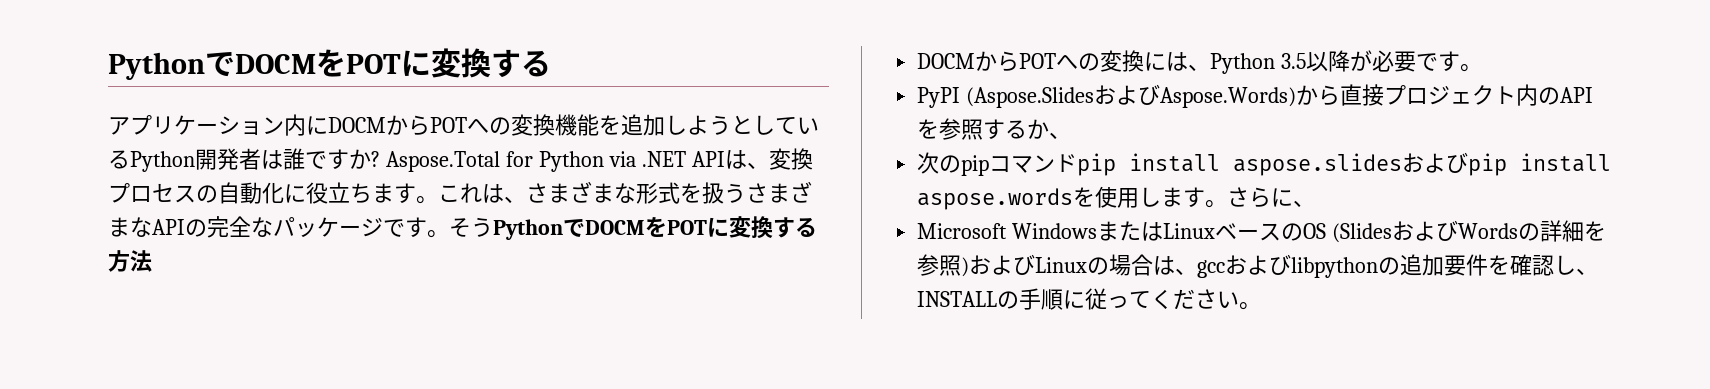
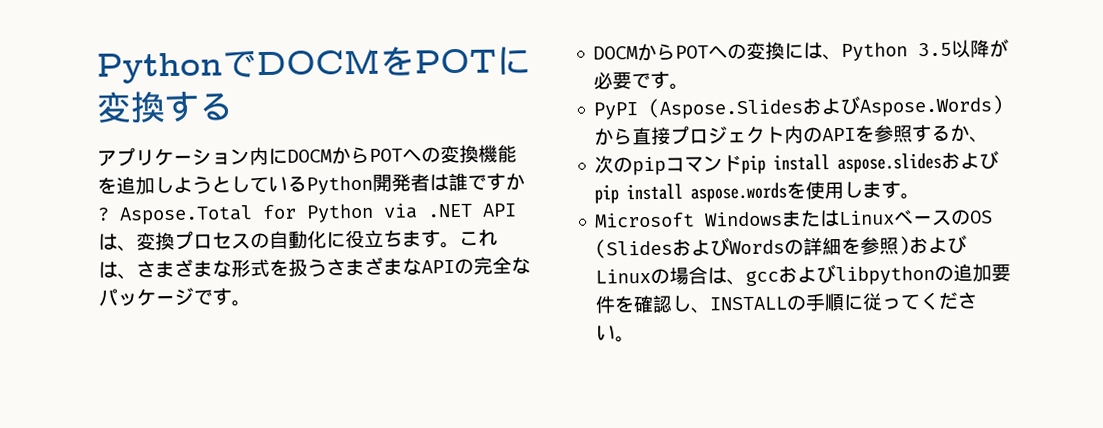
- そうPythonでDOCMをPOTに変換する方法
- さらに、

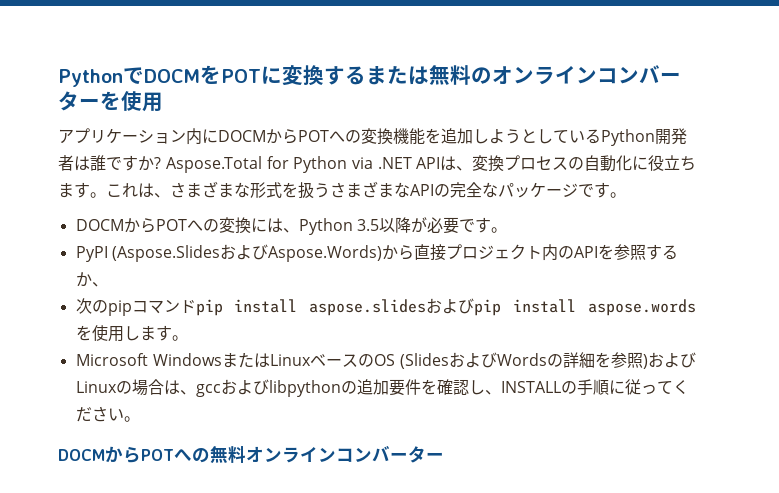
- PythonでDOCMをPOTに変換する
+ PythonでDOCMをPOTに変換するまたは無料のオンラインコンバーターを使用
+ DOCMからPOTへの無料オンラインコンバーター

